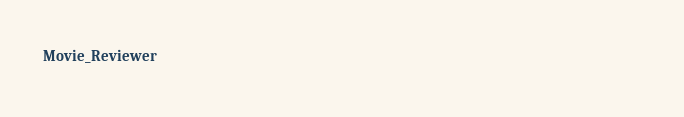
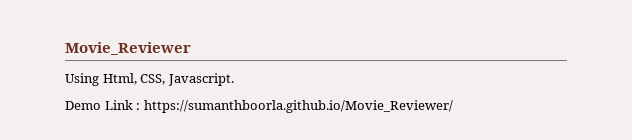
+ Using Html, CSS, Javascript.
+ Demo Link : https://sumanthboorla.github.io/Movie_Reviewer/

